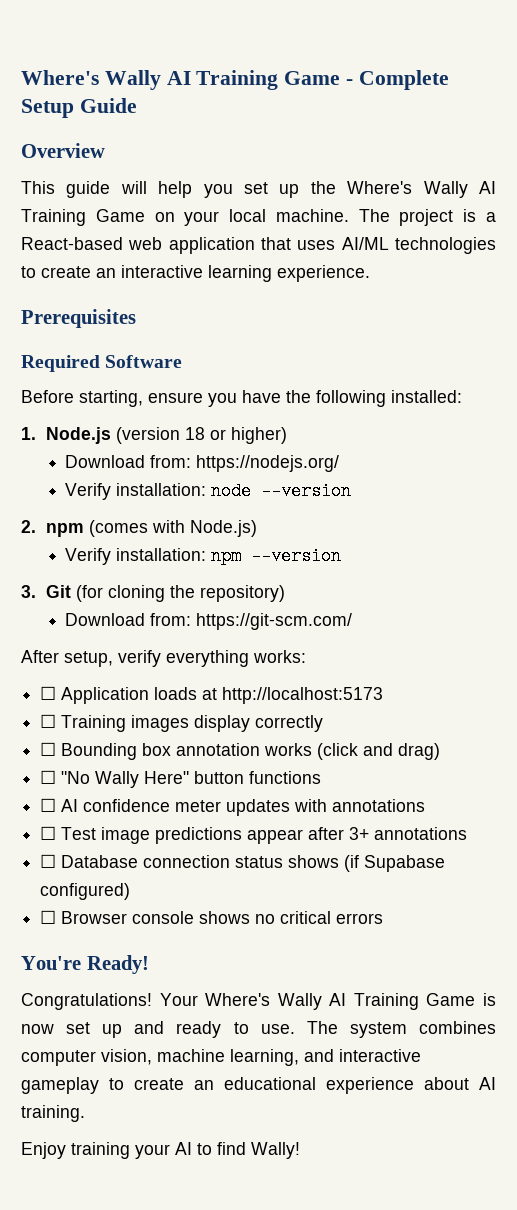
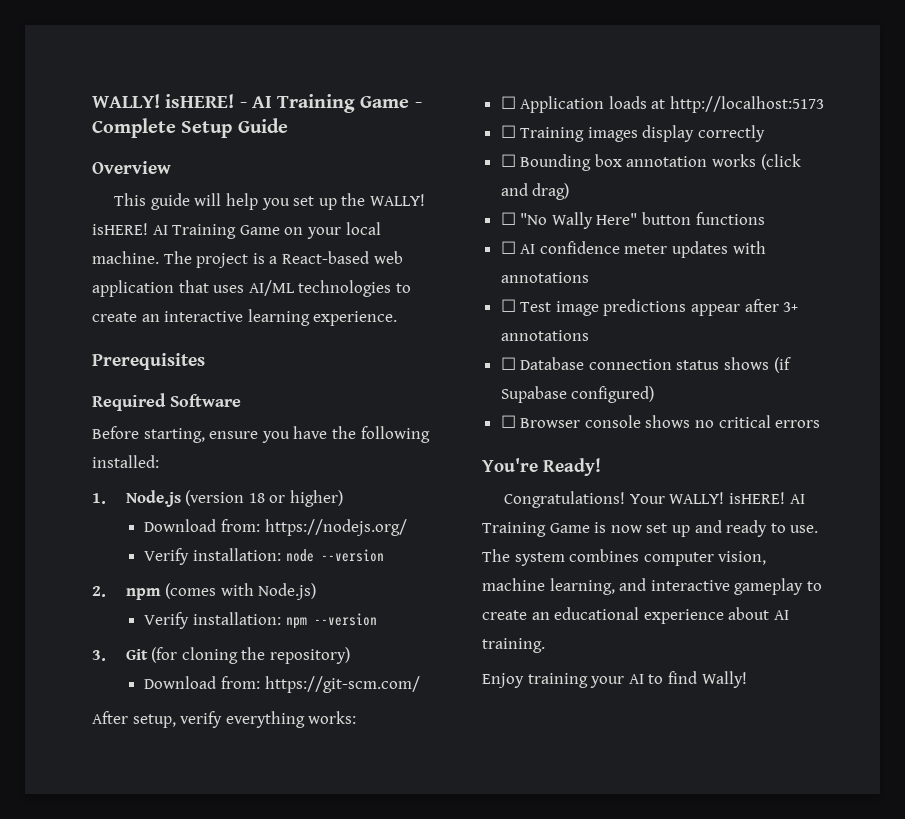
- Where's Wally AI Training Game - Complete Setup Guide
+ WALLY! isHERE! - AI Training Game - Complete Setup Guide
- This guide will help you set up the Where's Wally AI Training Game on your local machine.
+ This guide will help you set up the WALLY! isHERE! AI Training Game on your local machine.
- Your Where's Wally AI Training Game is now set up and ready to use.
+ Your WALLY! isHERE! AI Training Game is now set up and ready to use.

